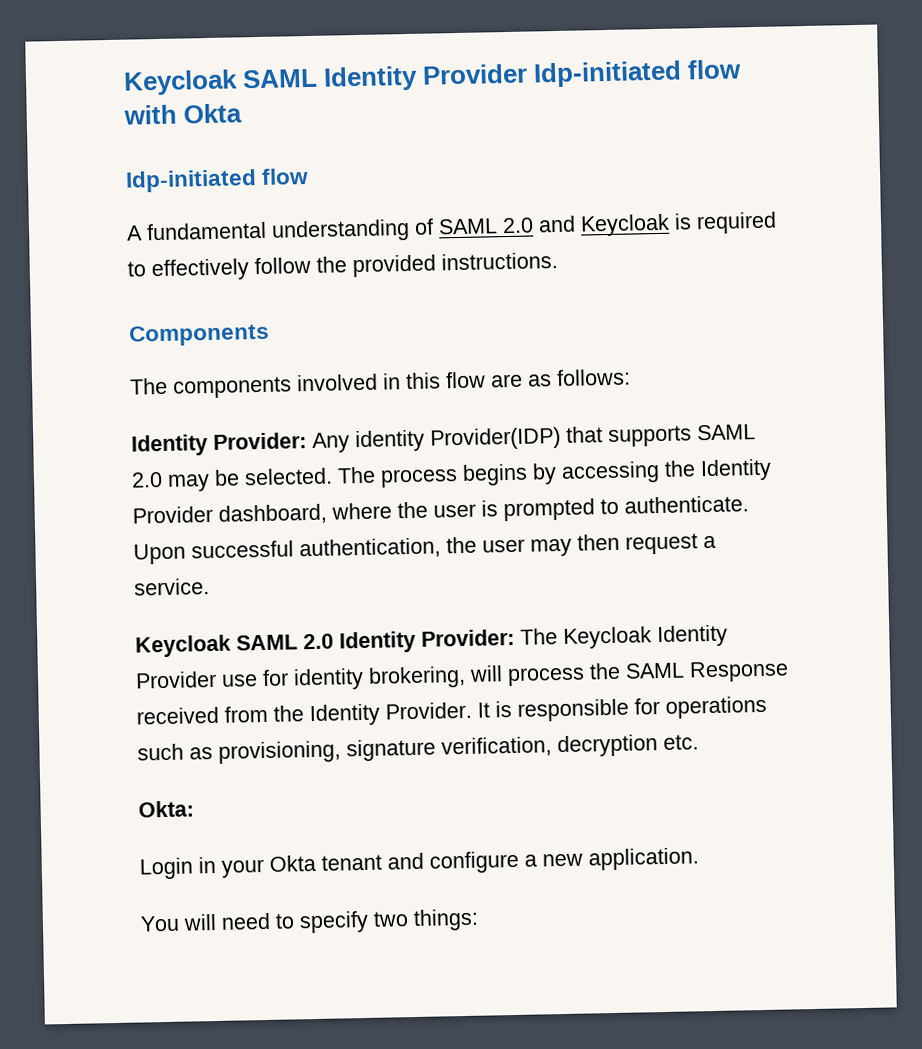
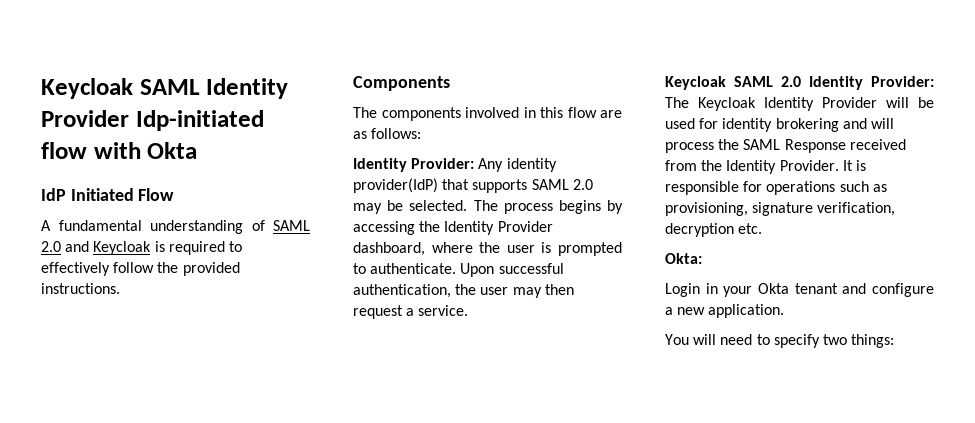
  Keycloak SAML Identity Provider Idp-initiated flow with Okta
- Idp-initiated flow
+ IdP Initiated Flow
- Identity Provider: Any identity Provider(IDP) that supports SAML 2.0 may be selected.
+ Identity Provider: Any identity provider(IdP) that supports SAML 2.0 may be selected.
- Keycloak SAML 2.0 Identity Provider: The Keycloak Identity Provider use for identity brokering, will process the SAML Response received from the Identity Provider.
+ Keycloak SAML 2.0 Identity Provider: The Keycloak Identity Provider will be used for identity brokering and will process the SAML Response received from the Identity Provider.

